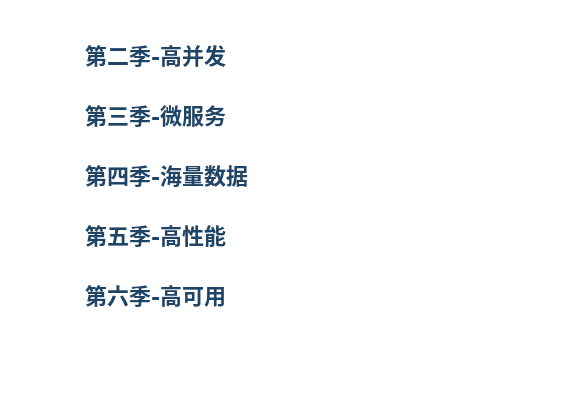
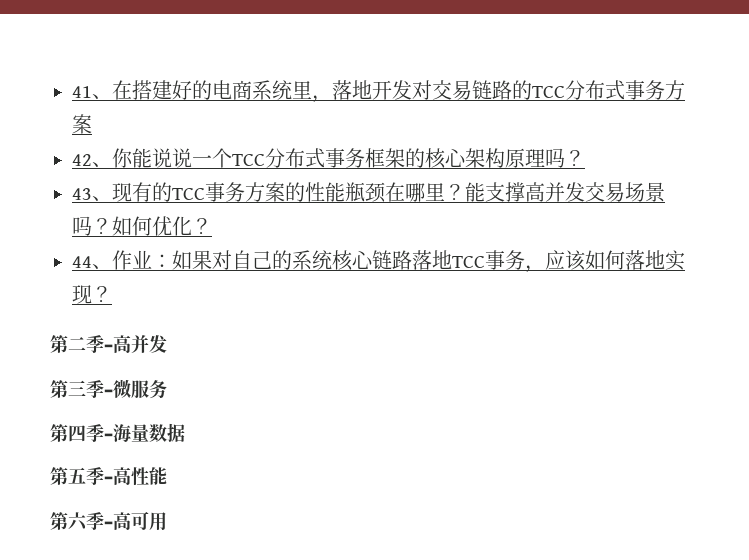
+ 41、在搭建好的电商系统里，落地开发对交易链路的TCC分布式事务方案
+ 42、你能说说一个TCC分布式事务框架的核心架构原理吗？
+ 43、现有的TCC事务方案的性能瓶颈在哪里？能支撑高并发交易场景吗？如何优化？
+ 44、作业：如果对自己的系统核心链路落地TCC事务，应该如何落地实现？

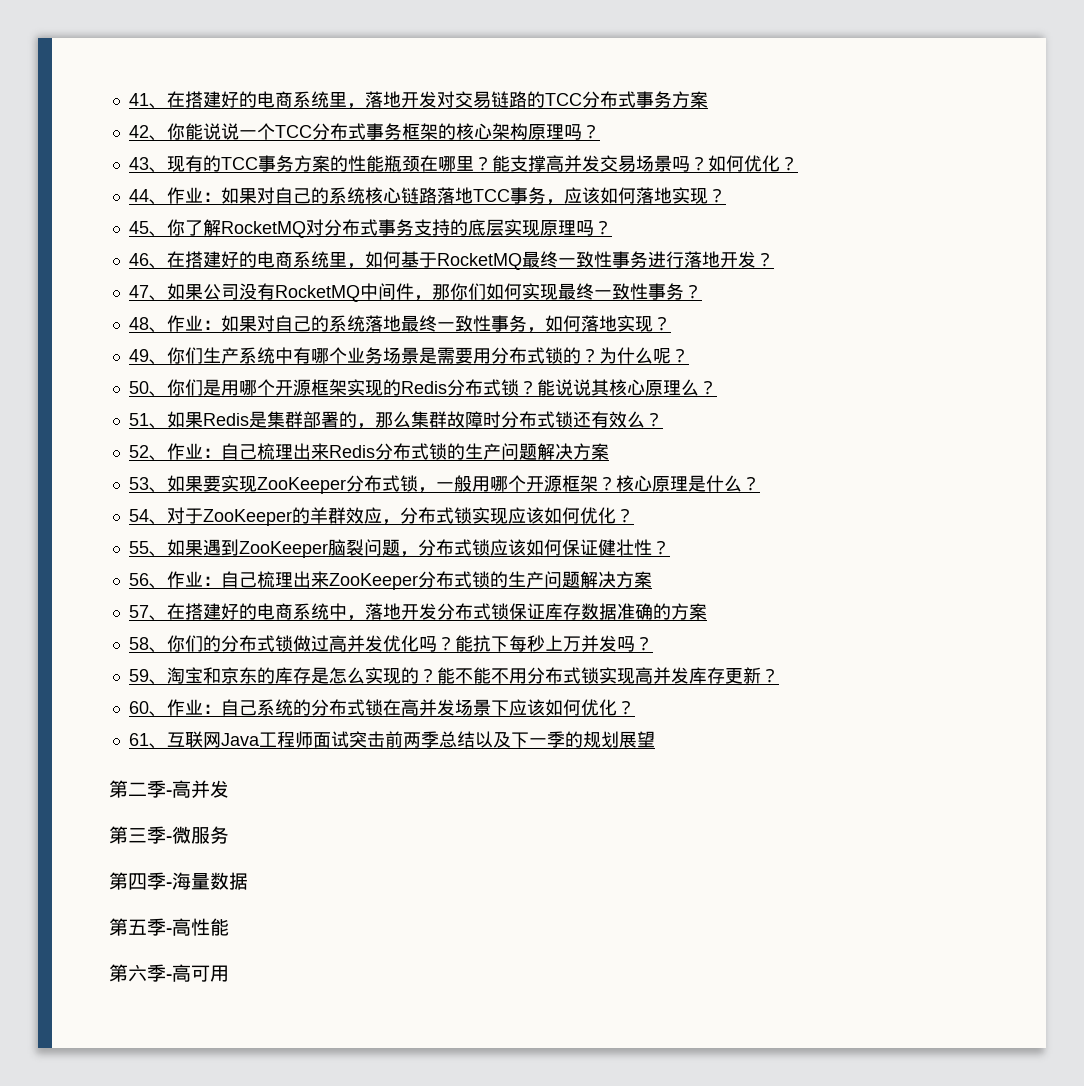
+ 45、你了解RocketMQ对分布式事务支持的底层实现原理吗？
+ 46、在搭建好的电商系统里，如何基于RocketMQ最终一致性事务进行落地开发？
+ 47、如果公司没有RocketMQ中间件，那你们如何实现最终一致性事务？
+ 48、作业：如果对自己的系统落地最终一致性事务，如何落地实现？
+ 49、你们生产系统中有哪个业务场景是需要用分布式锁的？为什么呢？
+ 50、你们是用哪个开源框架实现的Redis分布式锁？能说说其核心原理么？
+ 51、如果Redis是集群部署的，那么集群故障时分布式锁还有效么？
+ 52、作业：自己梳理出来Redis分布式锁的生产问题解决方案
+ 53、如果要实现ZooKeeper分布式锁，一般用哪个开源框架？核心原理是什么？
+ 54、对于ZooKeeper的羊群效应，分布式锁实现应该如何优化？
+ 55、如果遇到ZooKeeper脑裂问题，分布式锁应该如何保证健壮性？
+ 56、作业：自己梳理出来ZooKeeper分布式锁的生产问题解决方案
+ 57、在搭建好的电商系统中，落地开发分布式锁保证库存数据准确的方案
+ 58、你们的分布式锁做过高并发优化吗？能抗下每秒上万并发吗？
+ 59、淘宝和京东的库存是怎么实现的？能不能不用分布式锁实现高并发库存更新？
+ 60、作业：自己系统的分布式锁在高并发场景下应该如何优化？
+ 61、互联网Java工程师面试突击前两季总结以及下一季的规划展望

